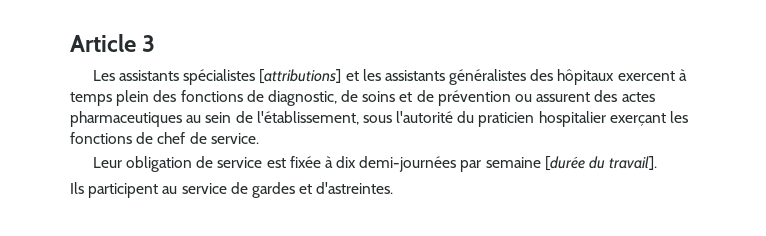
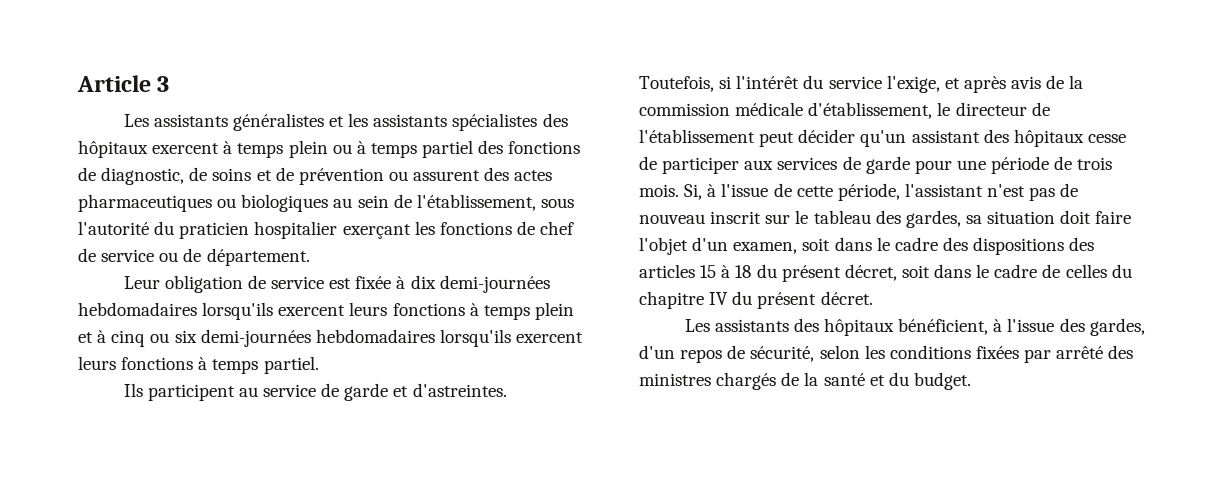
- Les assistants spécialistes [attributions] et les assistants généralistes des hôpitaux exercent à temps plein des fonctions de diagnostic, de soins et de prévention ou assurent des actes pharmaceutiques au sein de l'établissement, sous l'autorité du praticien hospitalier exerçant les fonctions de chef de service.
+ Les assistants généralistes et les assistants spécialistes des hôpitaux exercent à temps plein ou à temps partiel des fonctions de diagnostic, de soins et de prévention ou assurent des actes pharmaceutiques ou biologiques au sein de l'établissement, sous l'autorité du praticien hospitalier exerçant les fonctions de chef de service ou de département.
- Leur obligation de service est fixée à dix demi-journées par semaine [durée du travail].
+ Leur obligation de service est fixée à dix demi-journées hebdomadaires lorsqu'ils exercent leurs fonctions à temps plein et à cinq ou six demi-journées hebdomadaires lorsqu'ils exercent leurs fonctions à temps partiel.
- Ils participent au service de gardes et d'astreintes.
+ Ils participent au service de garde et d'astreintes.
+ Toutefois, si l'intérêt du service l'exige, et après avis de la commission médicale d'établissement, le directeur de l'établissement peut décider qu'un assistant des hôpitaux cesse de participer aux services de garde pour une période de trois mois. Si, à l'issue de cette période, l'assistant n'est pas de nouveau inscrit sur le tableau des gardes, sa situation doit faire l'objet d'un examen, soit dans le cadre des dispositions des articles 15 à 18 du présent décret, soit dans le cadre de celles du chapitre IV du présent décret.
+ Les assistants des hôpitaux bénéficient, à l'issue des gardes, d'un repos de sécurité, selon les conditions fixées par arrêté des ministres chargés de la santé et du budget.

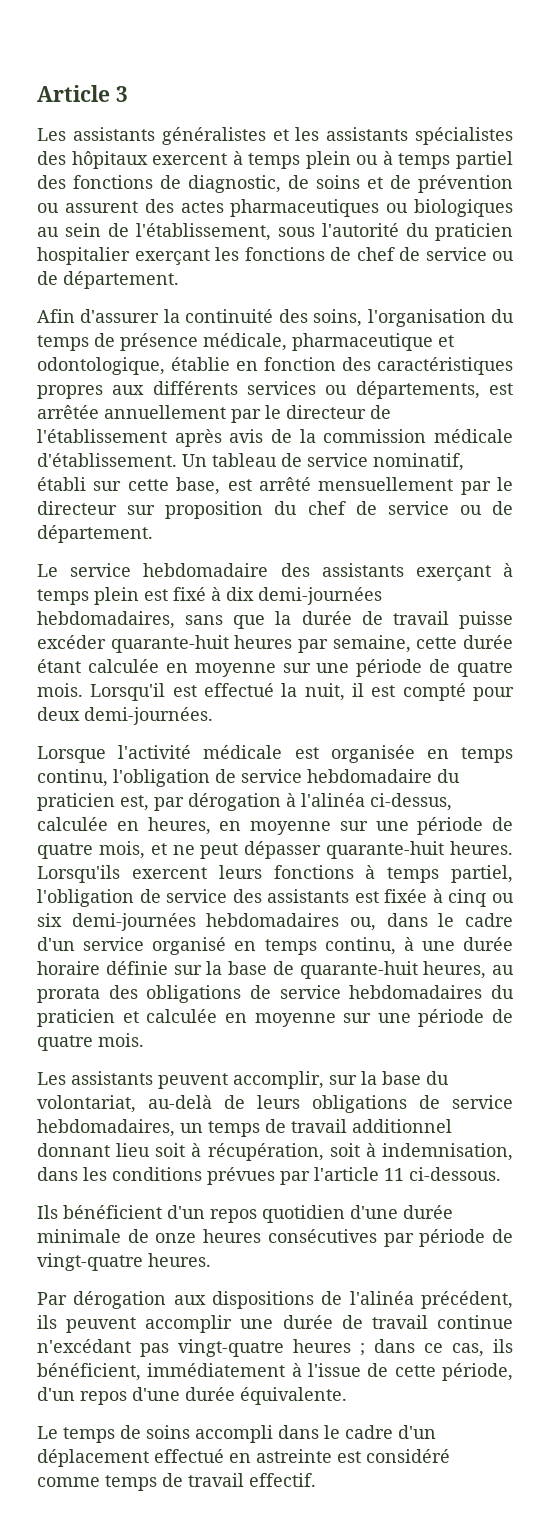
- Leur obligation de service est fixée à dix demi-journées hebdomadaires lorsqu'ils exercent leurs fonctions à temps plein et à cinq ou six demi-journées hebdomadaires lorsqu'ils exercent leurs fonctions à temps partiel.
- Ils participent au service de garde et d'astreintes. Toutefois, si l'intérêt du service l'exige, et après avis de la commission médicale d'établissement, le directeur de l'établissement peut décider qu'un assistant des hôpitaux cesse de participer aux services de garde pour une période de trois mois. Si, à l'issue de cette période, l'assistant n'est pas de nouveau inscrit sur le tableau des gardes, sa situation doit faire l'objet d'un examen, soit dans le cadre des dispositions des articles 15 à 18 du présent décret, soit dans le cadre de celles du chapitre IV du présent décret.
- Les assistants des hôpitaux bénéficient, à l'issue des gardes, d'un repos de sécurité, selon les conditions fixées par arrêté des ministres chargés de la santé et du budget.
+ Afin d'assurer la continuité des soins, l'organisation du temps de présence médicale, pharmaceutique et odontologique, établie en fonction des caractéristiques propres aux différents services ou départements, est arrêtée annuellement par le directeur de l'établissement après avis de la commission médicale d'établissement. Un tableau de service nominatif, établi sur cette base, est arrêté mensuellement par le directeur sur proposition du chef de service ou de département.
+ Le service hebdomadaire des assistants exerçant à temps plein est fixé à dix demi-journées hebdomadaires, sans que la durée de travail puisse excéder quarante-huit heures par semaine, cette durée étant calculée en moyenne sur une période de quatre mois. Lorsqu'il est effectué la nuit, il est compté pour deux demi-journées.
+ Lorsque l'activité médicale est organisée en temps continu, l'obligation de service hebdomadaire du praticien est, par dérogation à l'alinéa ci-dessus, calculée en heures, en moyenne sur une période de quatre mois, et ne peut dépasser quarante-huit heures. Lorsqu'ils exercent leurs fonctions à temps partiel, l'obligation de service des assistants est fixée à cinq ou six demi-journées hebdomadaires ou, dans le cadre d'un service organisé en temps continu, à une durée horaire définie sur la base de quarante-huit heures, au prorata des obligations de service hebdomadaires du praticien et calculée en moyenne sur une période de quatre mois.
+ Les assistants peuvent accomplir, sur la base du volontariat, au-delà de leurs obligations de service hebdomadaires, un temps de travail additionnel donnant lieu soit à récupération, soit à indemnisation, dans les conditions prévues par l'article 11 ci-dessous.
+ Ils bénéficient d'un repos quotidien d'une durée minimale de onze heures consécutives par période de vingt-quatre heures.
+ Par dérogation aux dispositions de l'alinéa précédent, ils peuvent accomplir une durée de travail continue n'excédant pas vingt-quatre heures ; dans ce cas, ils bénéficient, immédiatement à l'issue de cette période, d'un repos d'une durée équivalente.
+ Le temps de soins accompli dans le cadre d'un déplacement effectué en astreinte est considéré comme temps de travail effectif.

